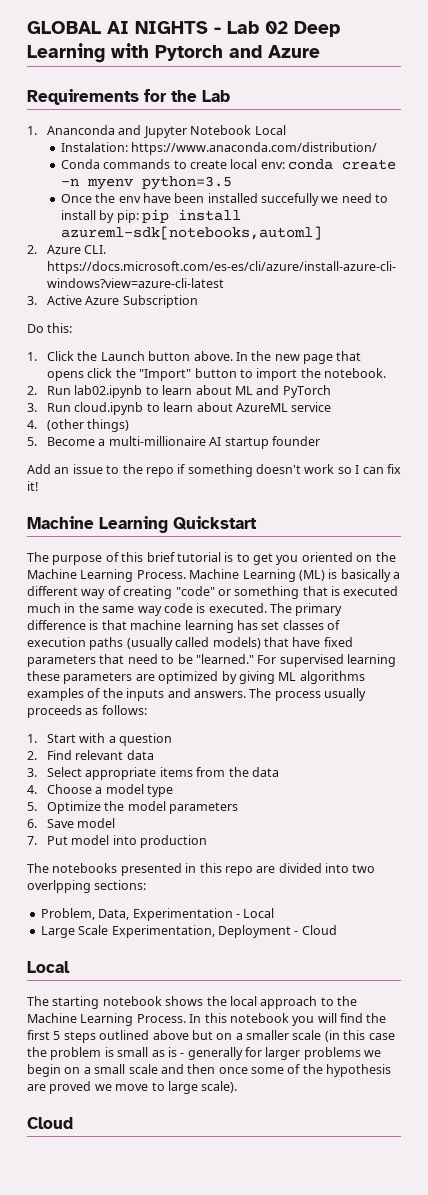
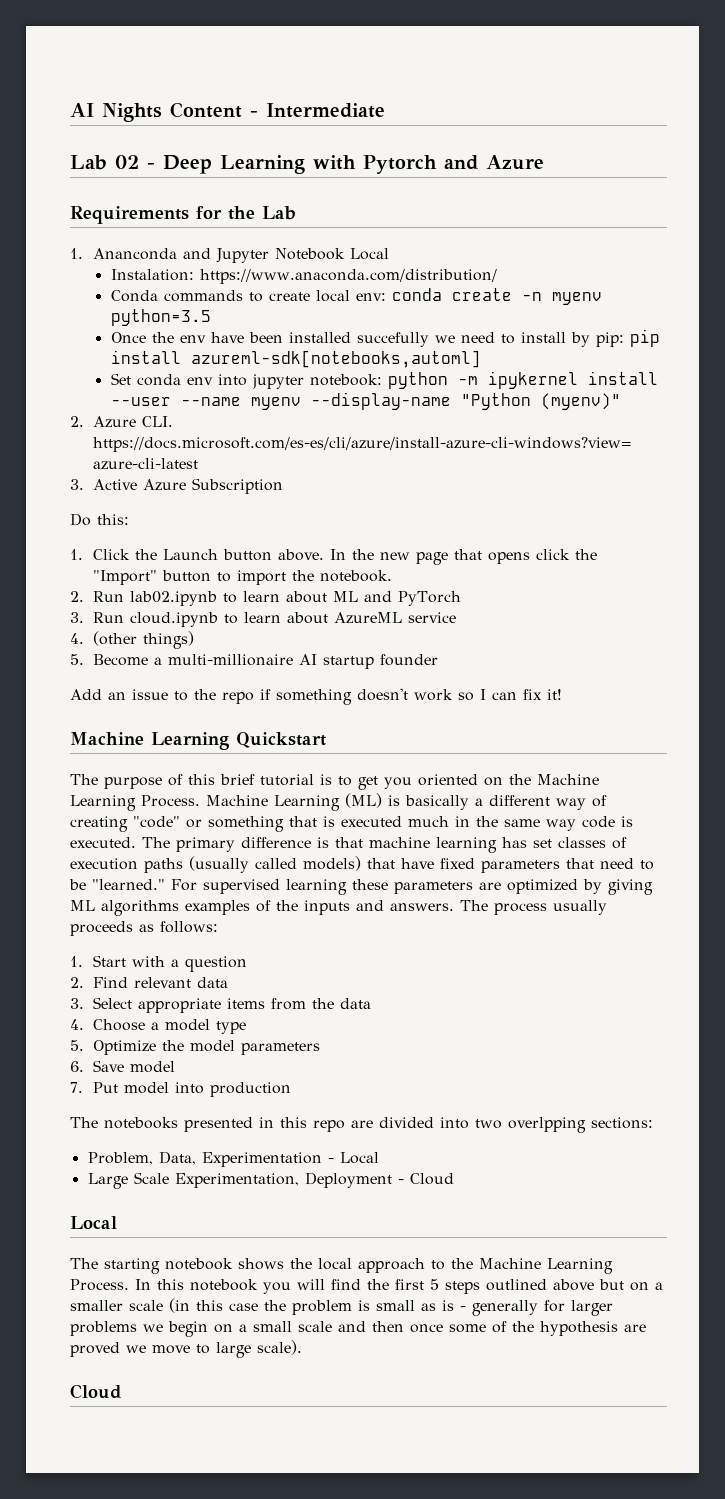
- GLOBAL AI NIGHTS - Lab 02 Deep Learning with Pytorch and Azure
+ AI Nights Content - Intermediate
+ Lab 02 - Deep Learning with Pytorch and Azure
+ Set conda env into jupyter notebook: python -m ipykernel install --user --name myenv --display-name "Python (myenv)"

